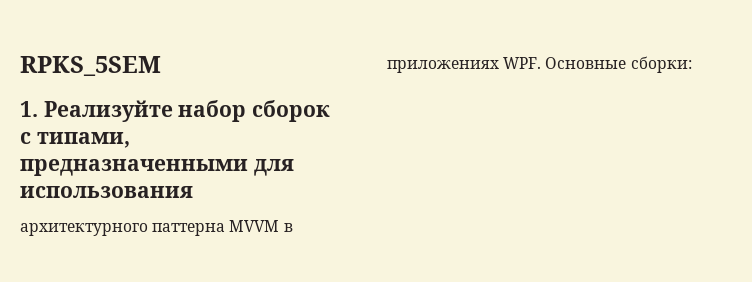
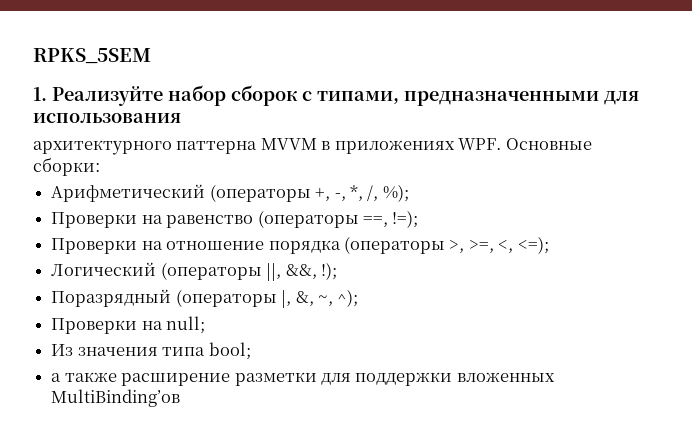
+ Арифметический (операторы +, -, *, /, %);
+ Проверки на равенство (операторы ==, !=);
+ Проверки на отношение порядка (операторы >, >=, <, <=);
+ Логический (операторы ||, &&, !);
+ Поразрядный (операторы |, &, ~, ^);
+ Проверки на null;
+ Из значения типа bool;
+ а также расширение разметки для поддержки вложенных MultiBinding’ов

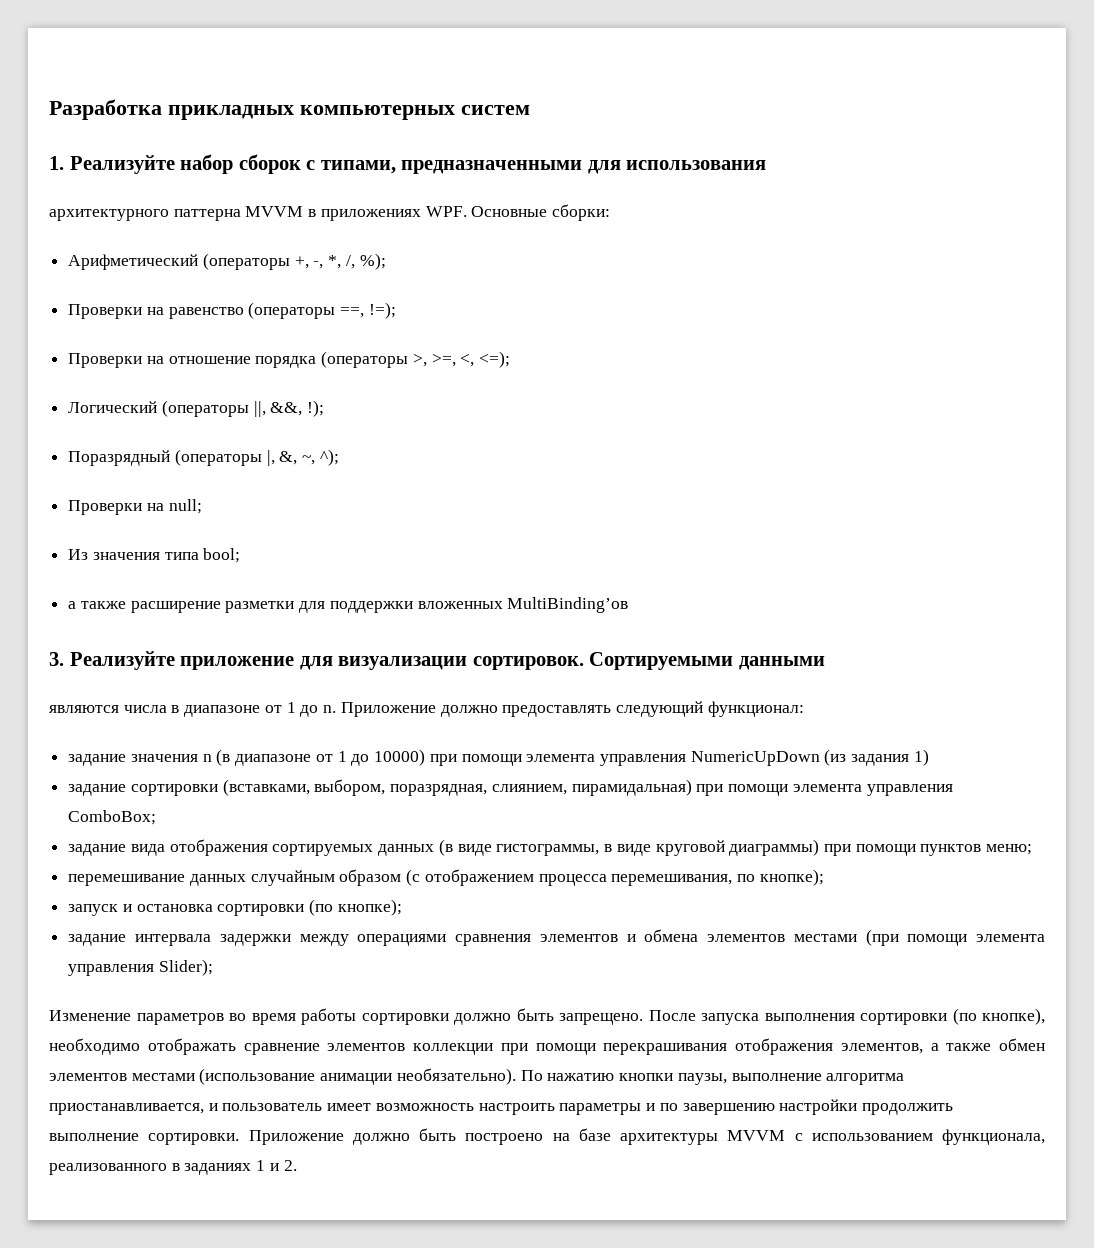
- RPKS_5SEM
+ Разработка прикладных компьютерных систем
+ 3. Реализуйте приложение для визуализации сортировок. Сортируемыми данными
+ являются числа в диапазоне от 1 до n. Приложение должно предоставлять следующий функционал:
+ задание значения n (в диапазоне от 1 до 10000) при помощи элемента управления NumericUpDown (из задания 1)
+ задание сортировки (вставками, выбором, поразрядная, слиянием, пирамидальная) при помощи элемента управления ComboBox;
+ задание вида отображения сортируемых данных (в виде гистограммы, в виде круговой диаграммы) при помощи пунктов меню;
+ перемешивание данных случайным образом (с отображением процесса перемешивания, по кнопке);
+ запуск и остановка сортировки (по кнопке);
+ задание интервала задержки между операциями сравнения элементов и обмена элементов местами (при помощи элемента управления Slider);
+ Изменение параметров во время работы сортировки должно быть запрещено. После запуска выполнения сортировки (по кнопке), необходимо отображать сравнение элементов коллекции при помощи перекрашивания отображения элементов, а также обмен элементов местами (использование анимации необязательно). По нажатию кнопки паузы, выполнение алгоритма приостанавливается, и пользователь имеет возможность настроить параметры и по завершению настройки продолжить выполнение сортировки. Приложение должно быть построено на базе архитектуры MVVM с использованием функционала, реализованного в заданиях 1 и 2.

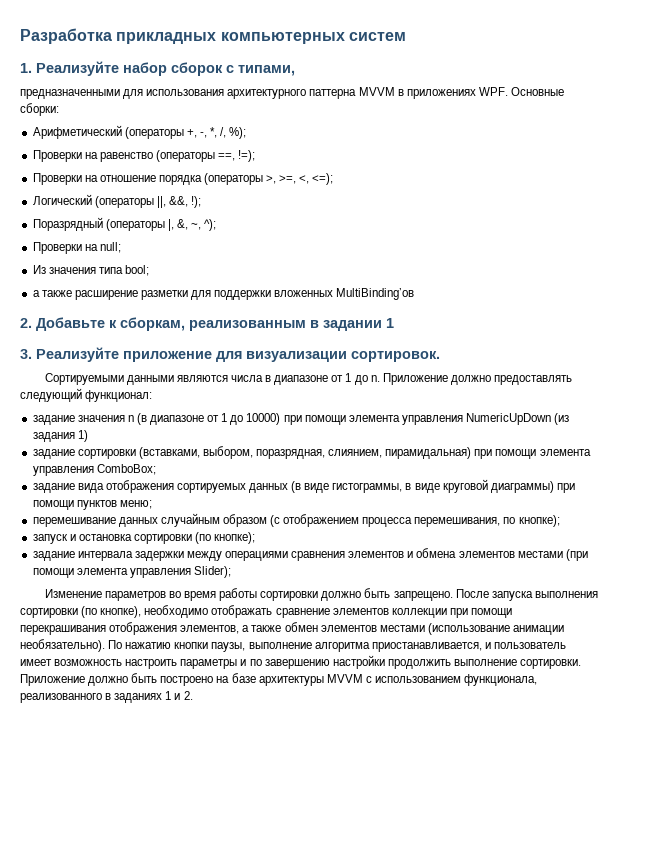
- 1. Реализуйте набор сборок с типами, предназначенными для использования
- архитектурного паттерна MVVM в приложениях WPF. Основные сборки:
+ 1. Реализуйте набор сборок с типами,
+ предназначенными для использования архитектурного паттерна MVVM в приложениях WPF. Основные сборки:
+ 2. Добавьте к сборкам, реализованным в задании 1
- 3. Реализуйте приложение для визуализации сортировок. Сортируемыми данными
- являются числа в диапазоне от 1 до n.
+ 3. Реализуйте приложение для визуализации сортировок.
+ Сортируемыми данными являются числа в диапазоне от 1 до n.

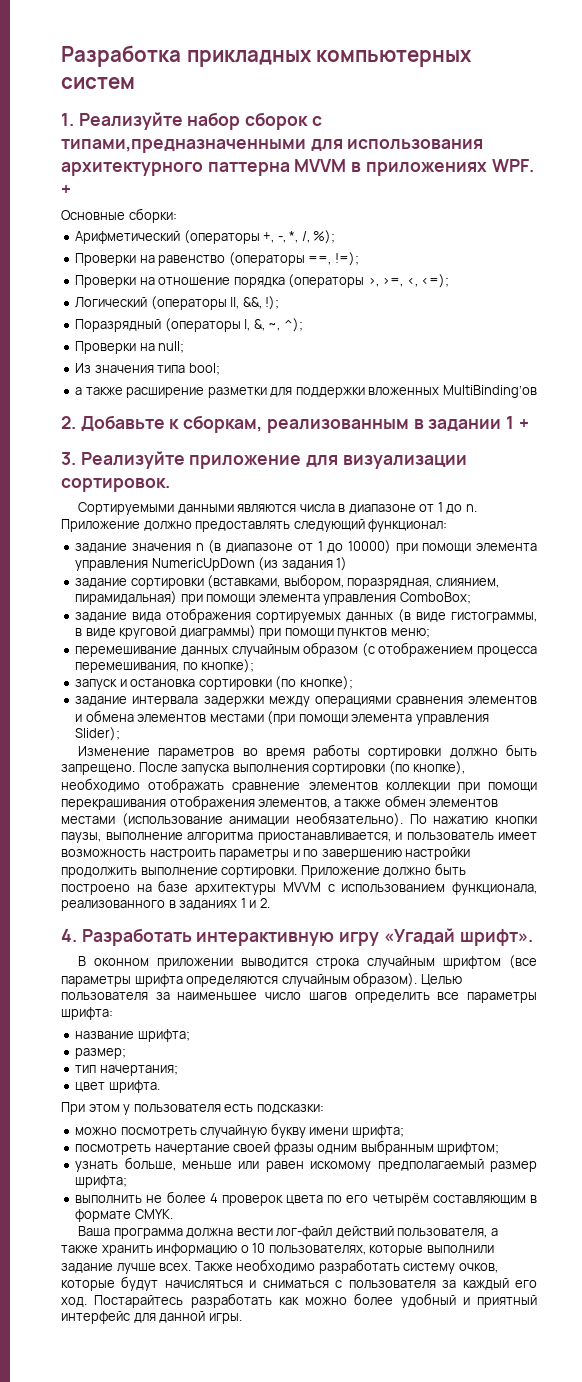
- 1. Реализуйте набор сборок с типами,
- предназначенными для использования архитектурного паттерна MVVM в приложениях WPF. Основные сборки:
+ 1. Реализуйте набор сборок с типами,предназначенными для использования архитектурного паттерна MVVM в приложениях WPF. +
+ Основные сборки:
- 2. Добавьте к сборкам, реализованным в задании 1
+ 2. Добавьте к сборкам, реализованным в задании 1 +
+ 4. Разработать интерактивную игру «Угадай шрифт».
+ В оконном приложении выводится строка случайным шрифтом (все параметры шрифта определяются случайным образом). Целью пользователя за наименьшее число шагов определить все параметры шрифта:
+ название шрифта;
+ размер;
+ тип начертания;
+ цвет шрифта.
+ При этом у пользователя есть подсказки:
+ можно посмотреть случайную букву имени шрифта;
+ посмотреть начертание своей фразы одним выбранным шрифтом;
+ узнать больше, меньше или равен искомому предполагаемый размер шрифта;
+ выполнить не более 4 проверок цвета по его четырём составляющим в формате CMYK.
+ Ваша программа должна вести лог-файл действий пользователя, а также хранить информацию о 10 пользователях, которые выполнили задание лучше всех. Также необходимо разработать систему очков, которые будут начисляться и сниматься с пользователя за каждый его ход. Постарайтесь разработать как можно более удобный и приятный интерфейс для данной игры.

